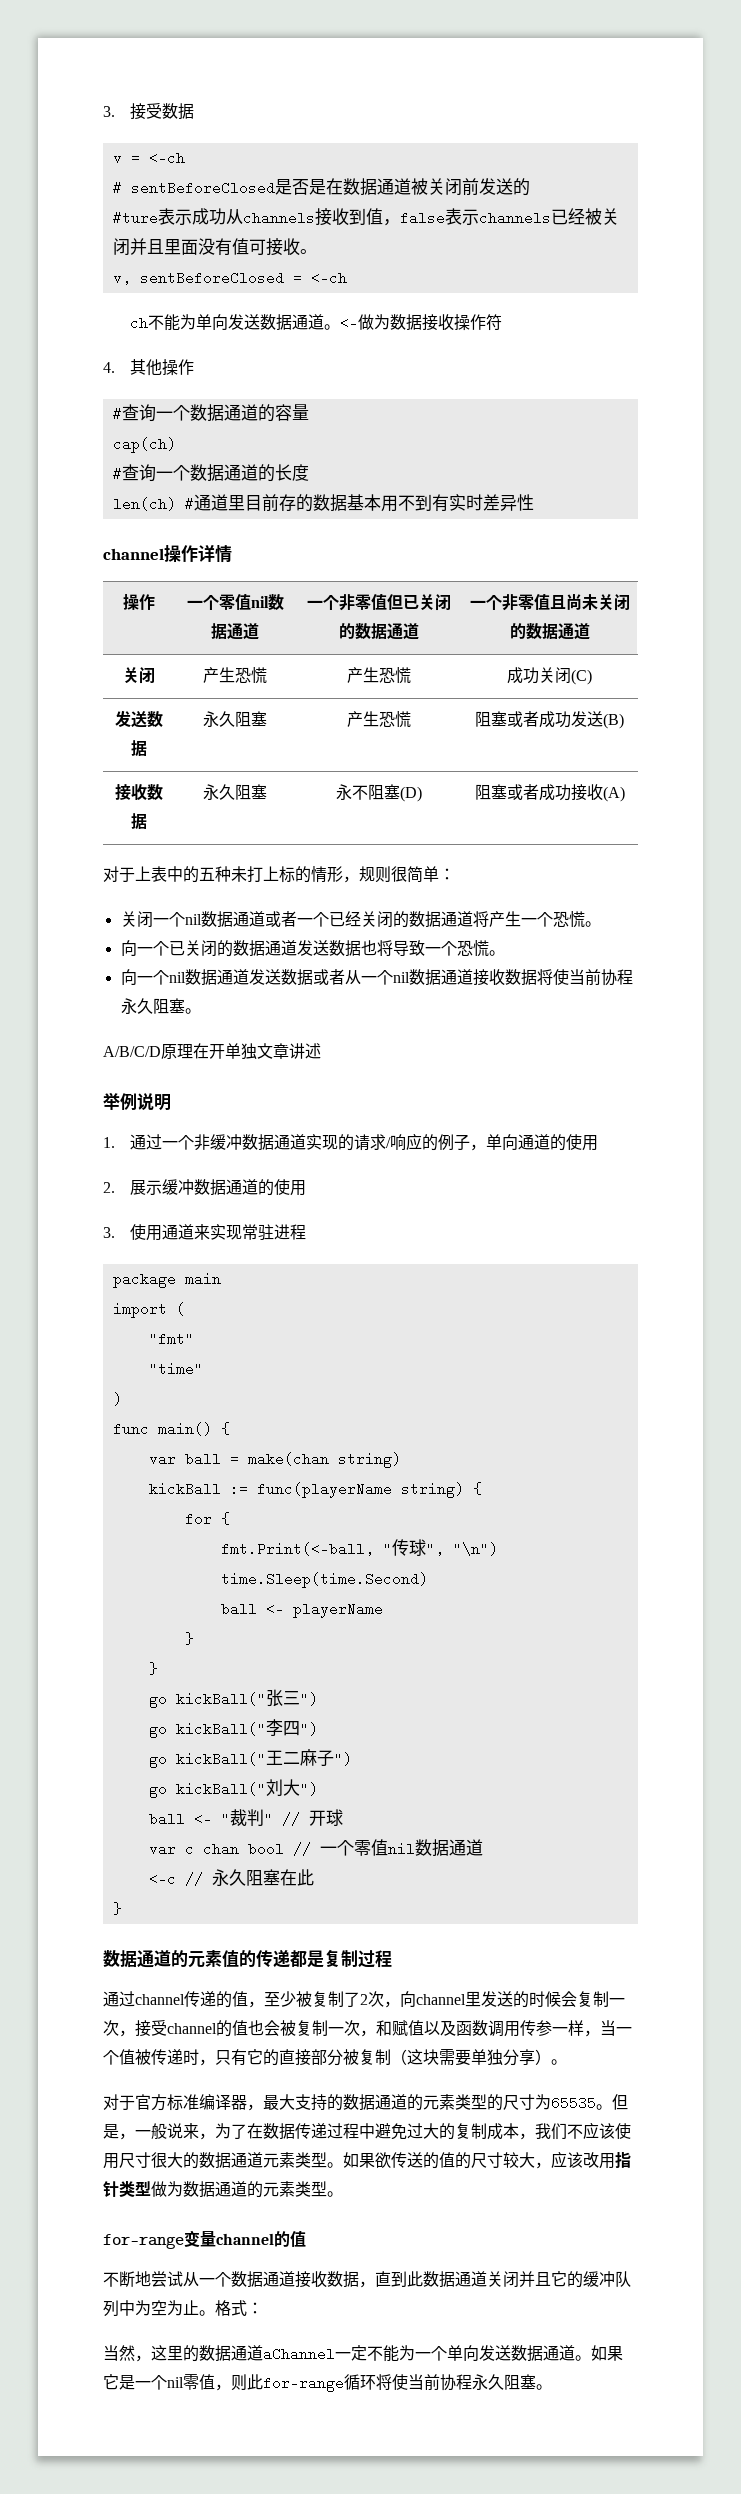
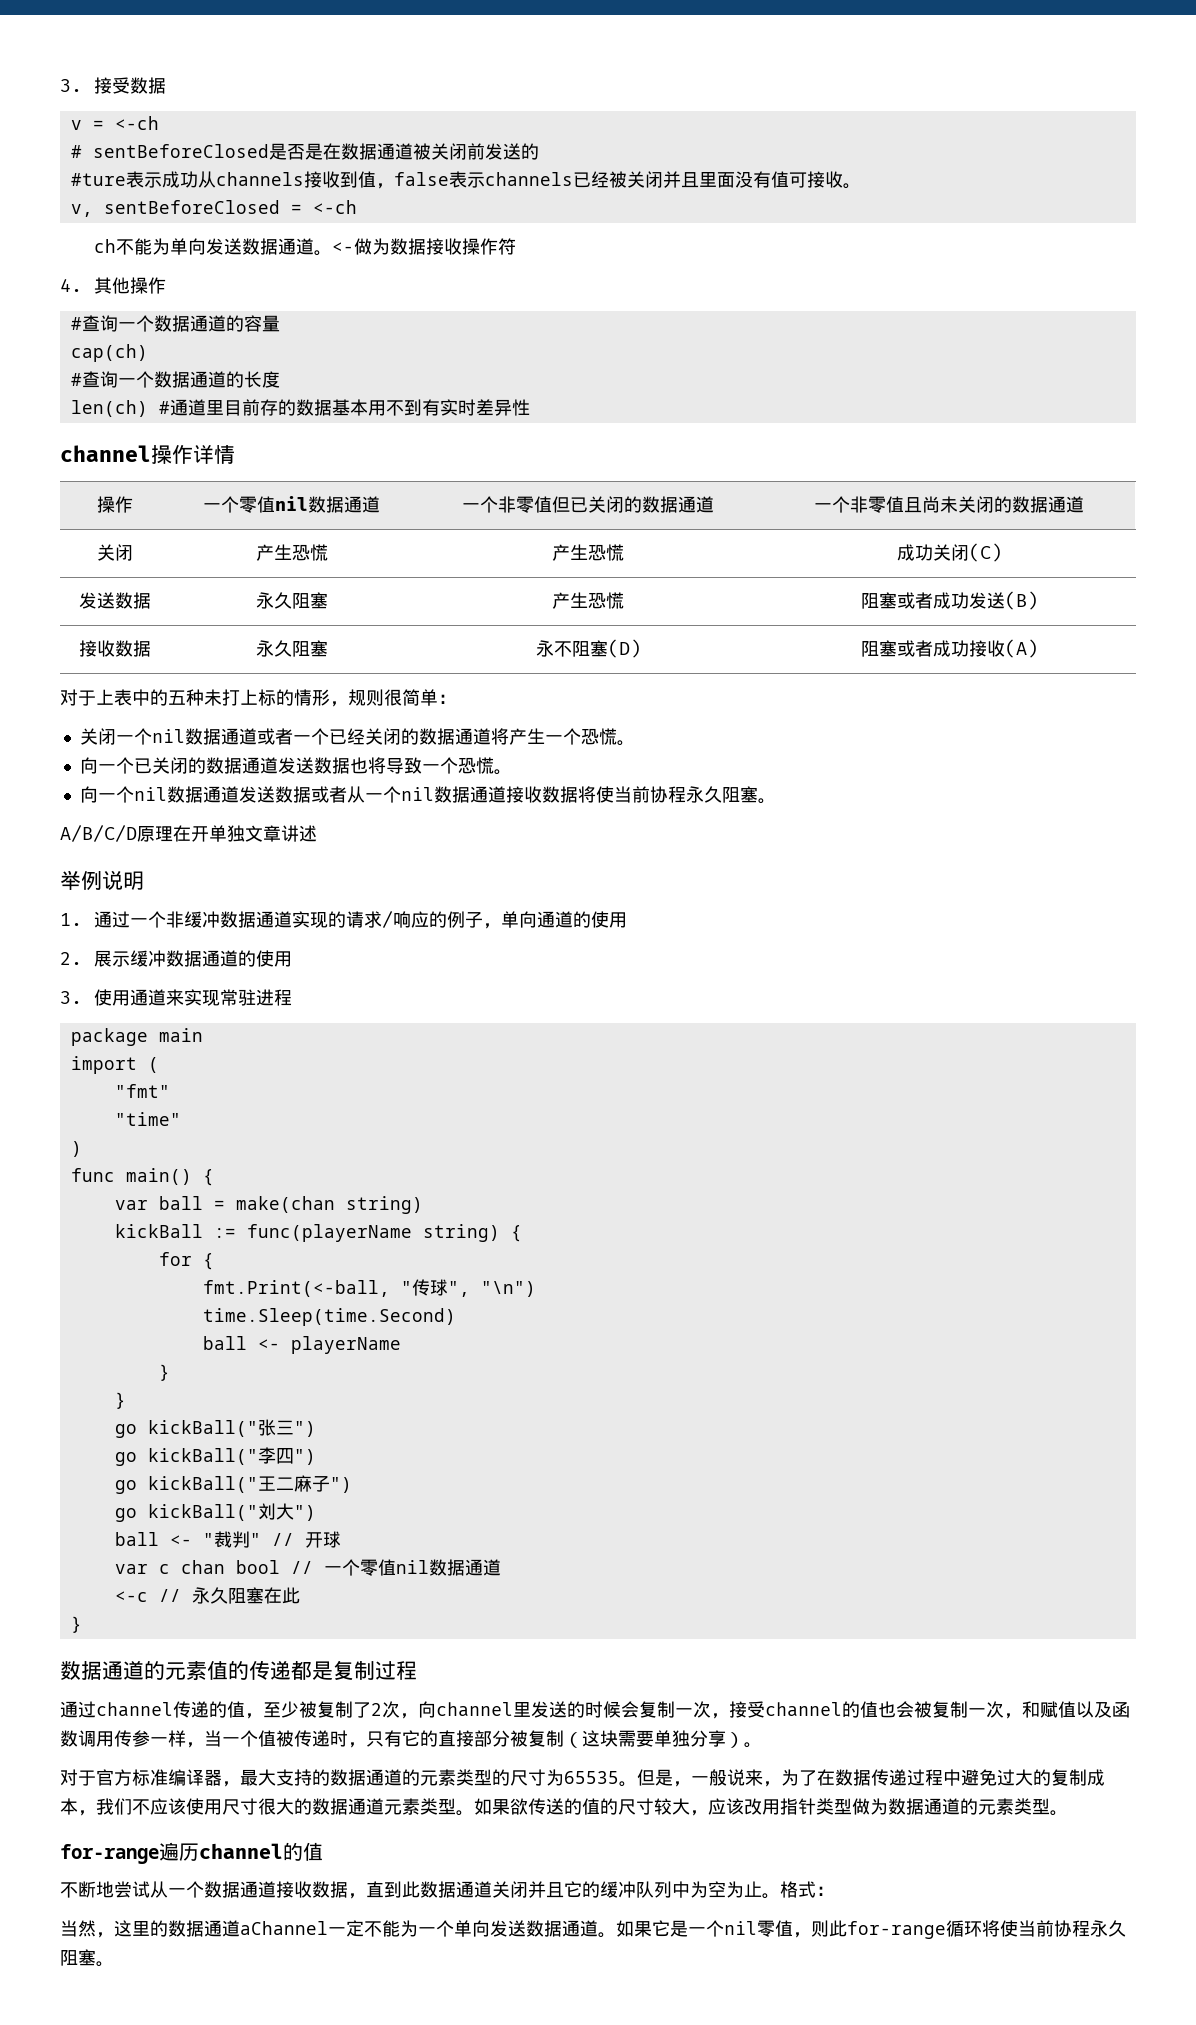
- for-range变量channel的值
+ for-range遍历channel的值

